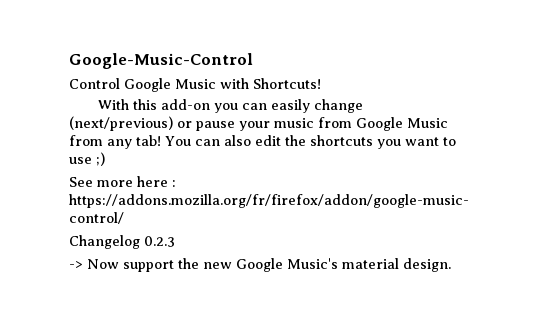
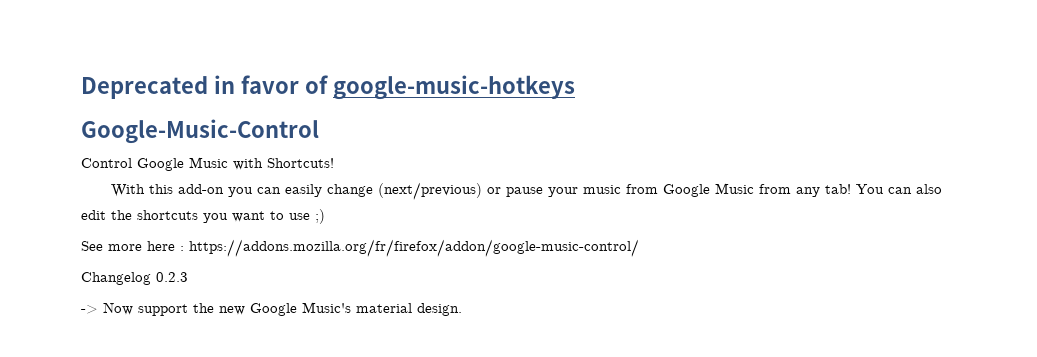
+ Deprecated in favor of google-music-hotkeys

